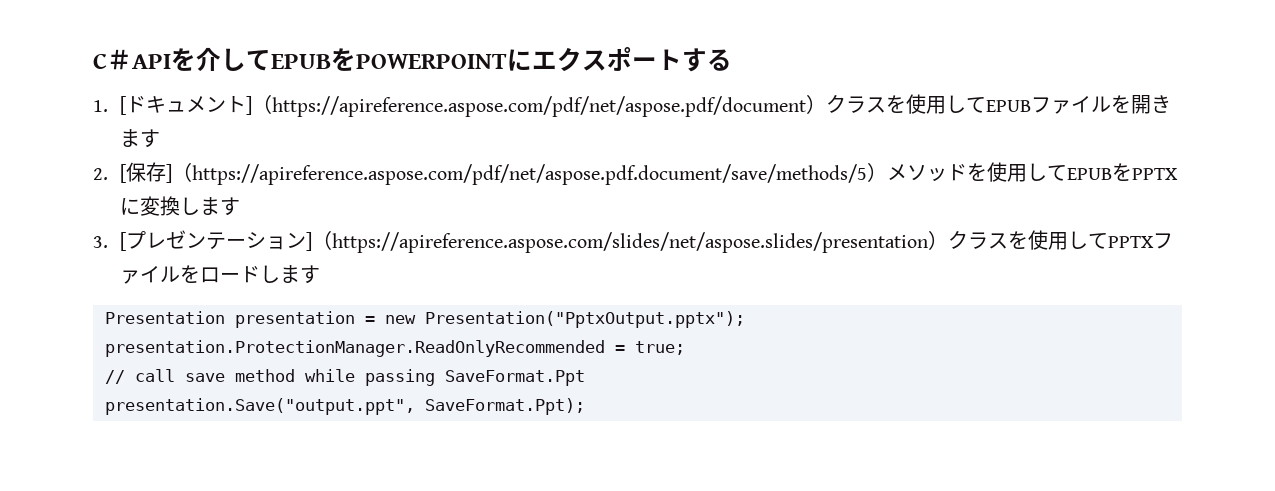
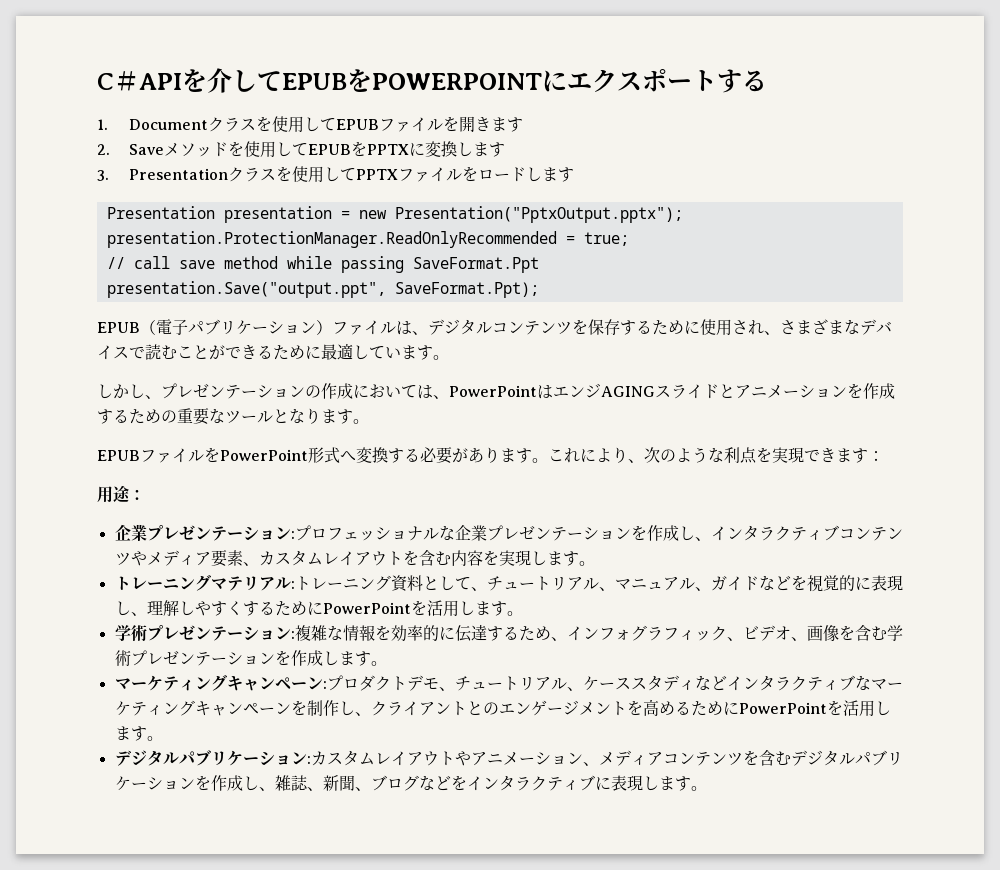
- 1. [ドキュメント]（https://apireference.aspose.com/pdf/net/aspose.pdf/document）クラスを使用してEPUBファイルを開きます
+ 1. Documentクラスを使用してEPUBファイルを開きます
- 2. [保存]（https://apireference.aspose.com/pdf/net/aspose.pdf.document/save/methods/5）メソッドを使用してEPUBをPPTXに変換します
+ 2. Saveメソッドを使用してEPUBをPPTXに変換します
- 3. [プレゼンテーション]（https://apireference.aspose.com/slides/net/aspose.slides/presentation）クラスを使用してPPTXファイルをロードします
+ 3. Presentationクラスを使用してPPTXファイルをロードします
+ EPUB（電子パブリケーション）ファイルは、デジタルコンテンツを保存するために使用され、さまざまなデバイスで読むことができるために最適しています。
+ しかし、プレゼンテーションの作成においては、PowerPointはエンジAGINGスライドとアニメーションを作成するための重要なツールとなります。
+ EPUBファイルをPowerPoint形式へ変換する必要があります。これにより、次のような利点を実現できます：
+ 用途：
+ 企業プレゼンテーション:プロフェッショナルな企業プレゼンテーションを作成し、インタラクティブコンテンツやメディア要素、カスタムレイアウトを含む内容を実現します。
+ トレーニングマテリアル:トレーニング資料として、チュートリアル、マニュアル、ガイドなどを視覚的に表現し、理解しやすくするためにPowerPointを活用します。
+ 学術プレゼンテーション:複雑な情報を効率的に伝達するため、インフォグラフィック、ビデオ、画像を含む学術プレゼンテーションを作成します。
+ マーケティングキャンペーン:プロダクトデモ、チュートリアル、ケーススタディなどインタラクティブなマーケティングキャンペーンを制作し、クライアントとのエンゲージメントを高めるためにPowerPointを活用します。
+ デジタルパブリケーション:カスタムレイアウトやアニメーション、メディアコンテンツを含むデジタルパブリケーションを作成し、雑誌、新聞、ブログなどをインタラクティブに表現します。

